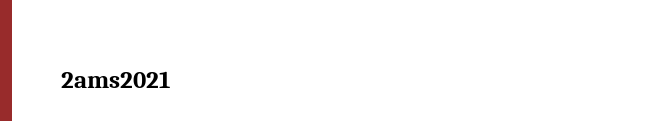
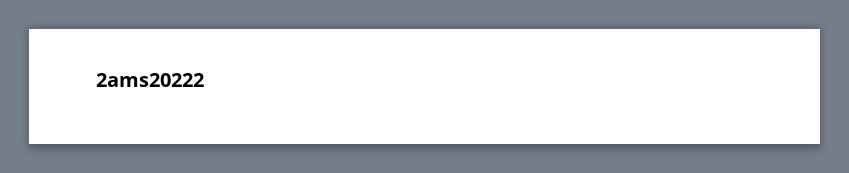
- 2ams2021
+ 2ams20222

